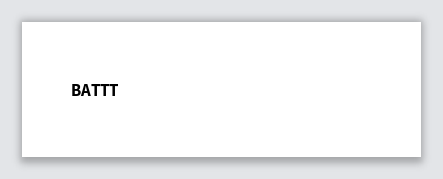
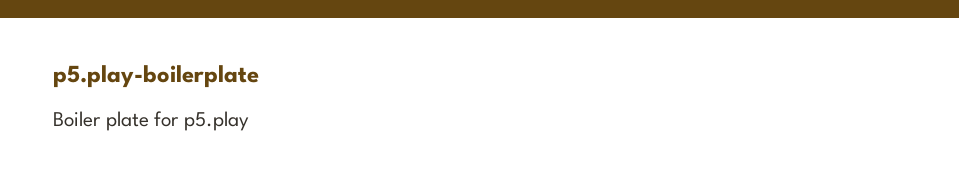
- BATTT
+ p5.play-boilerplate
+ Boiler plate for p5.play

